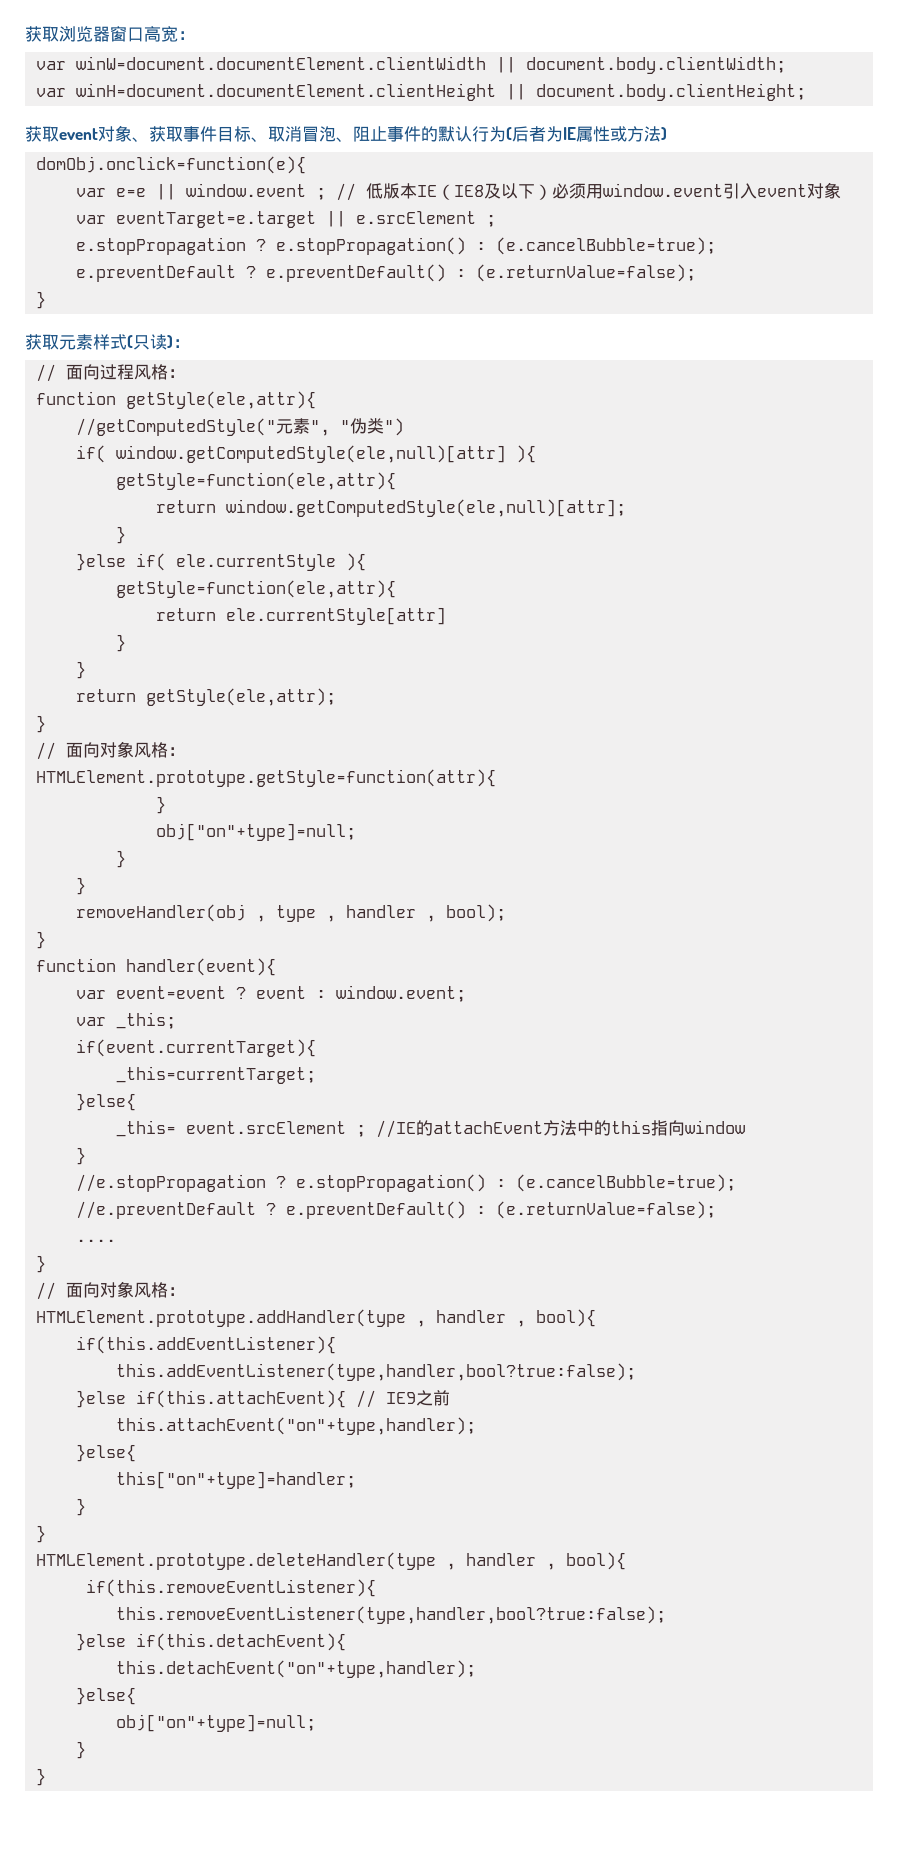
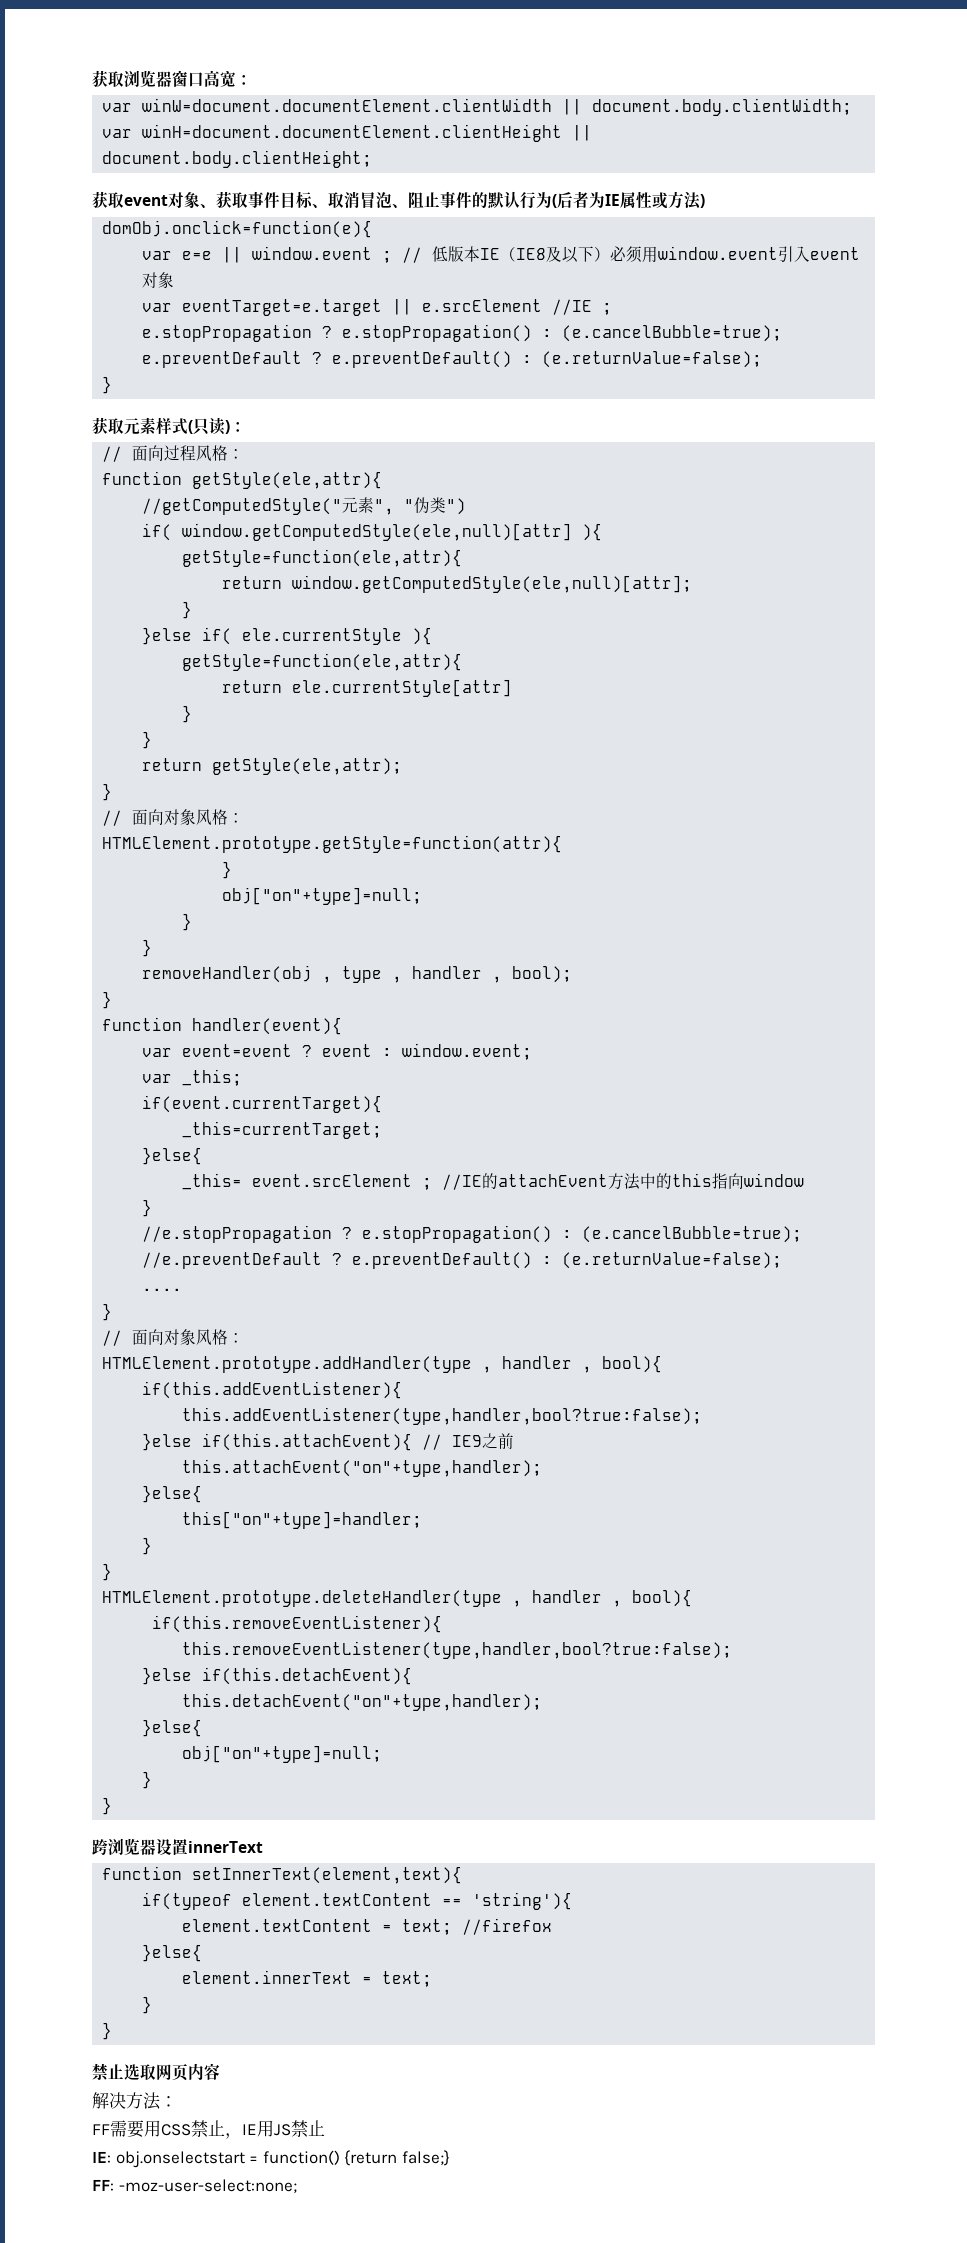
- var eventTarget=e.target || e.srcElement ;
+ var eventTarget=e.target || e.srcElement //IE ;
+ 跨浏览器设置innerText
+ function setInnerText(element,text){
+ if(typeof element.textContent == 'string'){
+ element.textContent = text; //firefox
+ }else{
+ element.innerText = text;
+ }
+ }
+ 禁止选取网页内容
+ 解决方法：
+ FF需要用CSS禁止，IE用JS禁止
+ IE: obj.onselectstart = function() {return false;}
+ FF: -moz-user-select:none;

